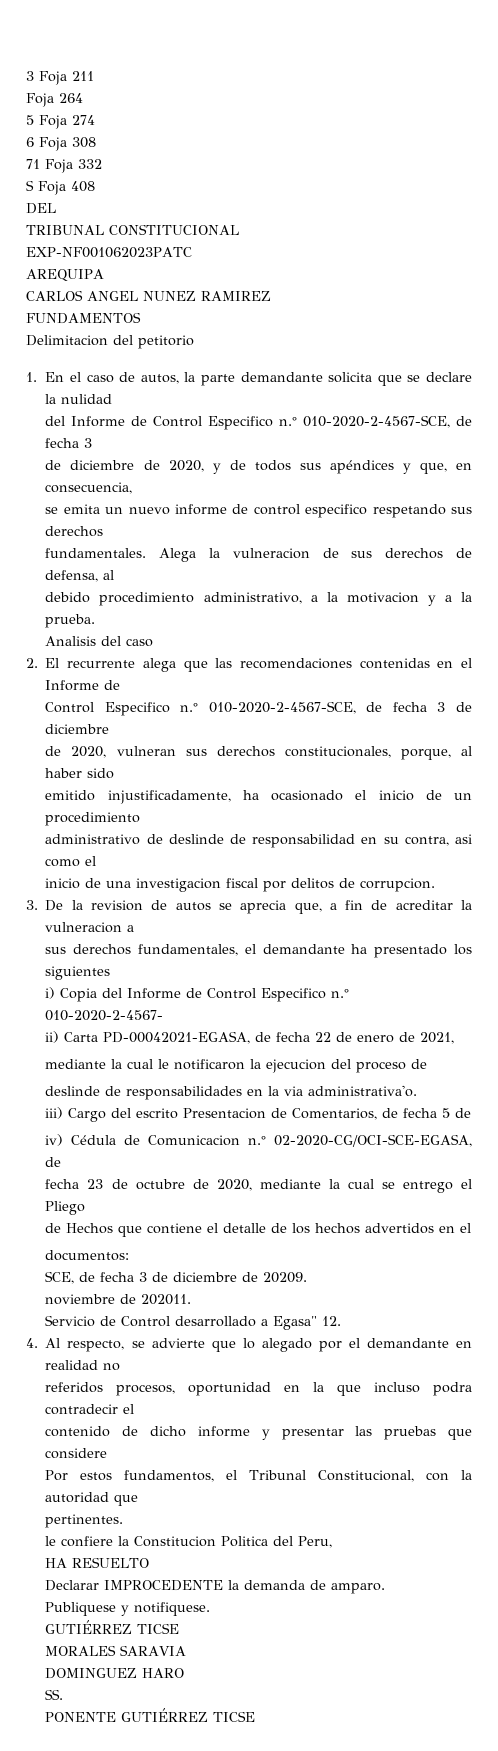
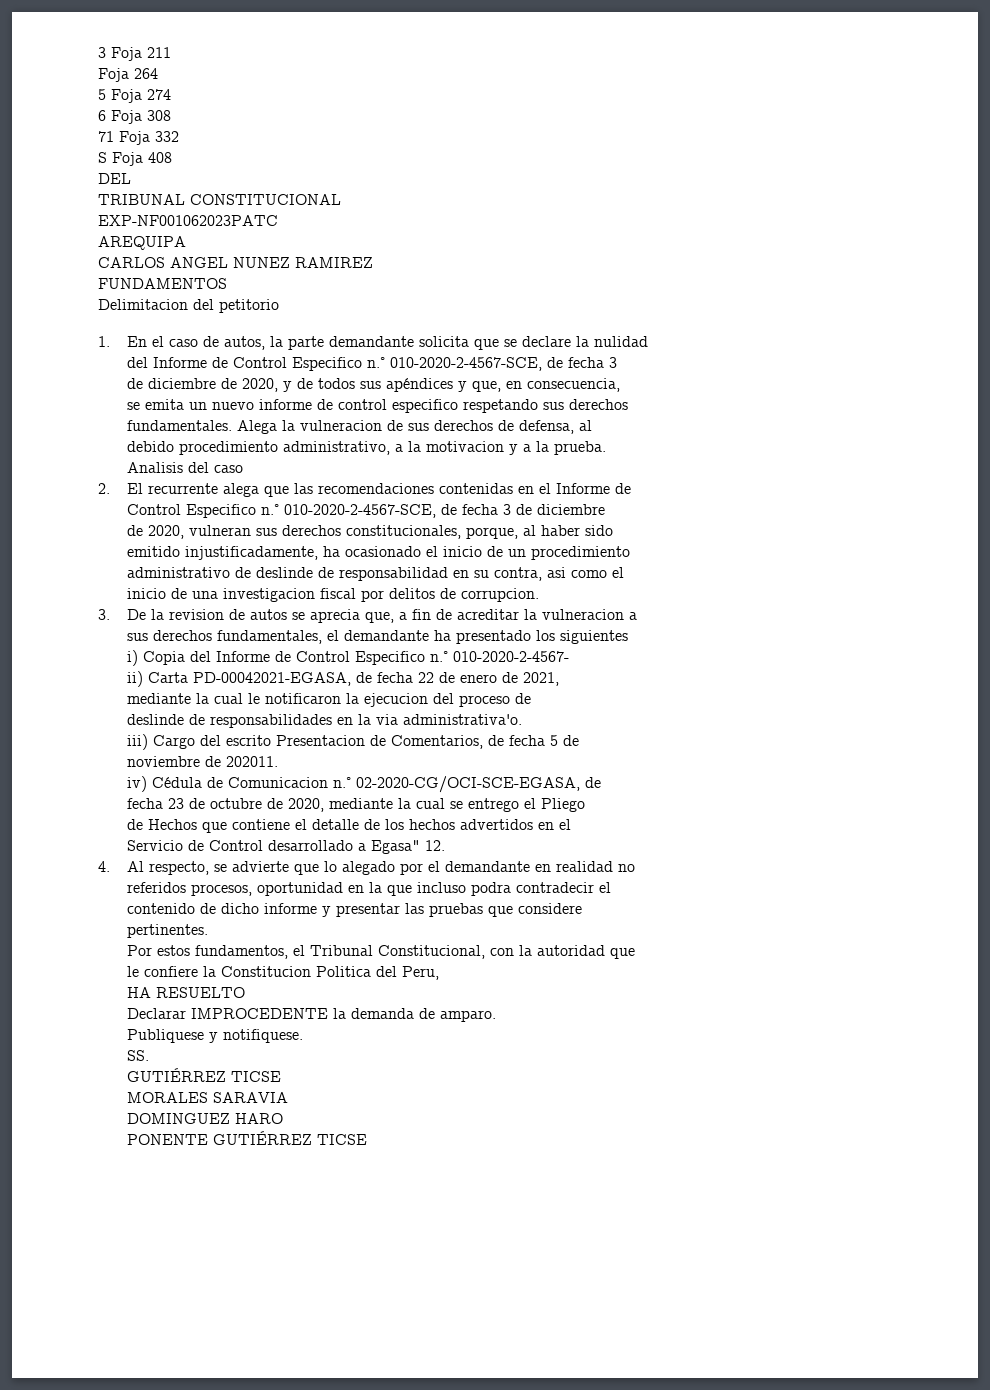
+ noviembre de 202011.
- documentos:
- SCE, de fecha 3 de diciembre de 20209.
- noviembre de 202011.
+ pertinentes.
- pertinentes.
+ SS.
- SS.

